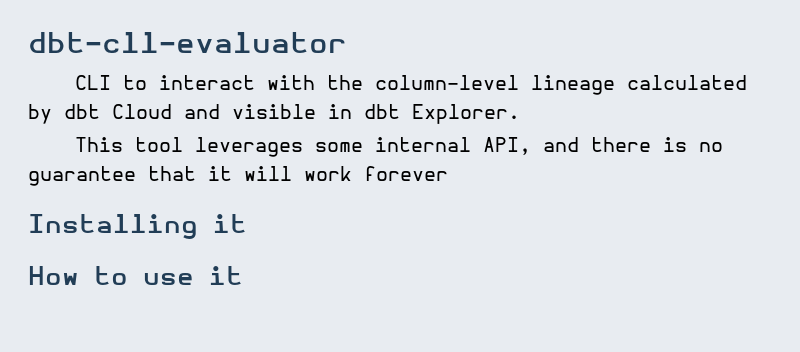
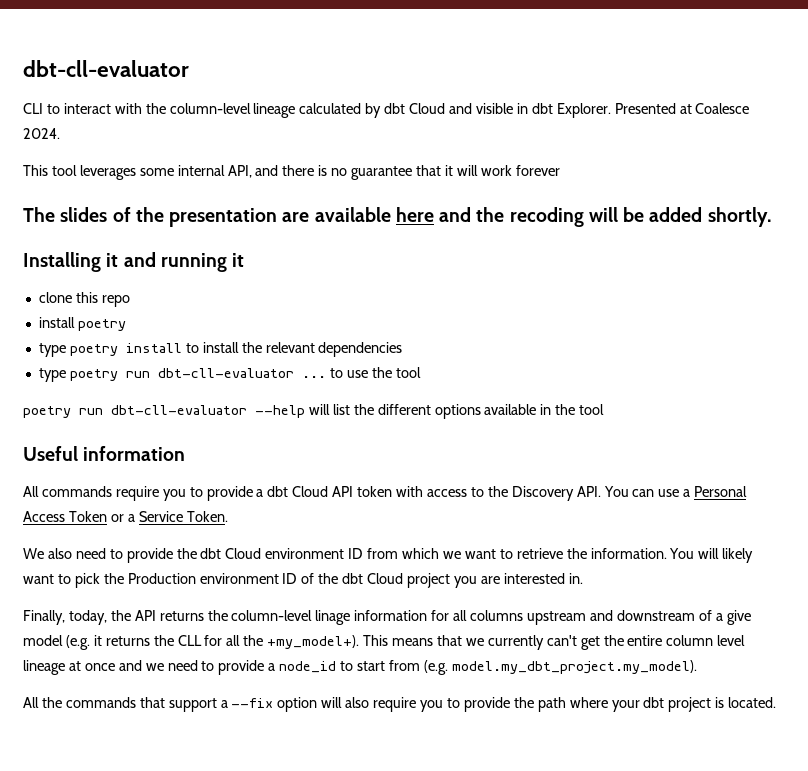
+ Presented at Coalesce 2024.
- Installing it
- How to use it
+ The slides of the presentation are available here and the recoding will be added shortly.
+ Installing it and running it
+ clone this repo
+ install poetry
+ type poetry install to install the relevant dependencies
+ type poetry run dbt-cll-evaluator ... to use the tool
+ poetry run dbt-cll-evaluator --help will list the different options available in the tool
+ Useful information
+ All commands require you to provide a dbt Cloud API token with access to the Discovery API. You can use a Personal Access Token or a Service Token.
+ We also need to provide the dbt Cloud environment ID from which we want to retrieve the information. You will likely want to pick the Production environment ID of the dbt Cloud project you are interested in.
+ Finally, today, the API returns the column-level linage information for all columns upstream and downstream of a give model (e.g. it returns the CLL for all the +my_model+). This means that we currently can't get the entire column level lineage at once and we need to provide a node_id to start from (e.g. model.my_dbt_project.my_model).
+ All the commands that support a --fix option will also require you to provide the path where your dbt project is located.

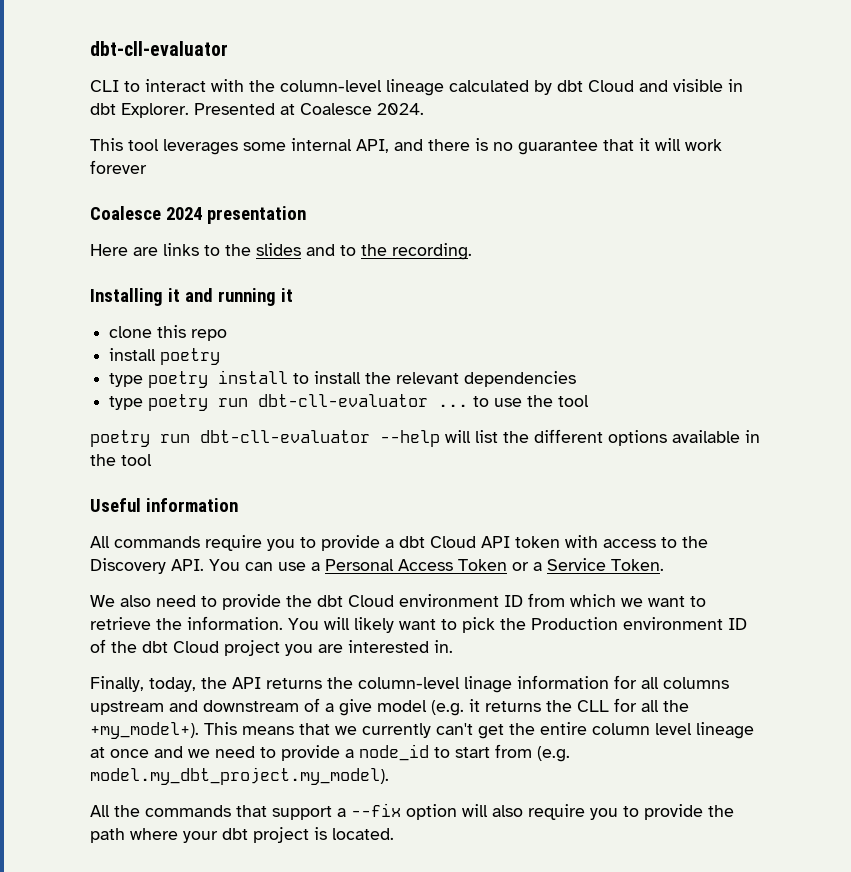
- The slides of the presentation are available here and the recoding will be added shortly.
+ Coalesce 2024 presentation
+ Here are links to the slides and to the recording.

